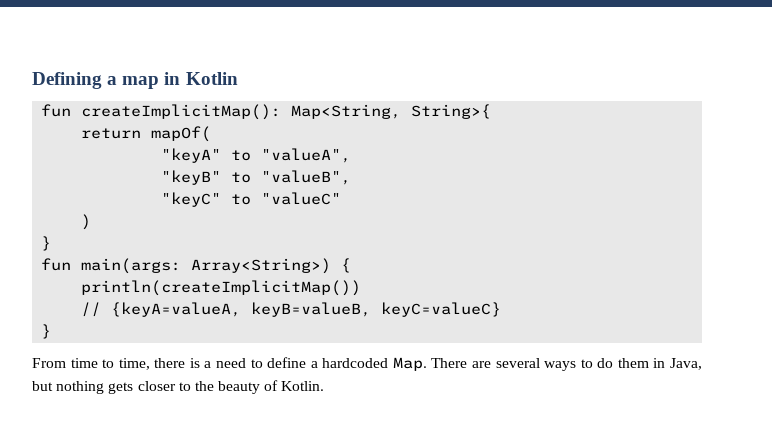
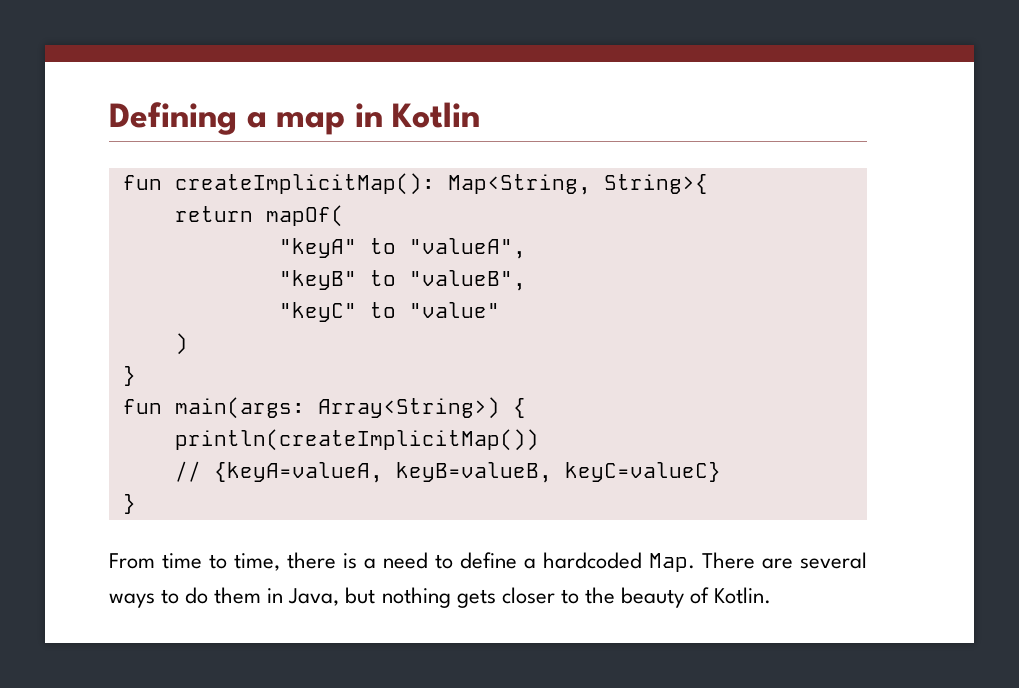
- "keyC" to "valueC"
+ "keyC" to "value"

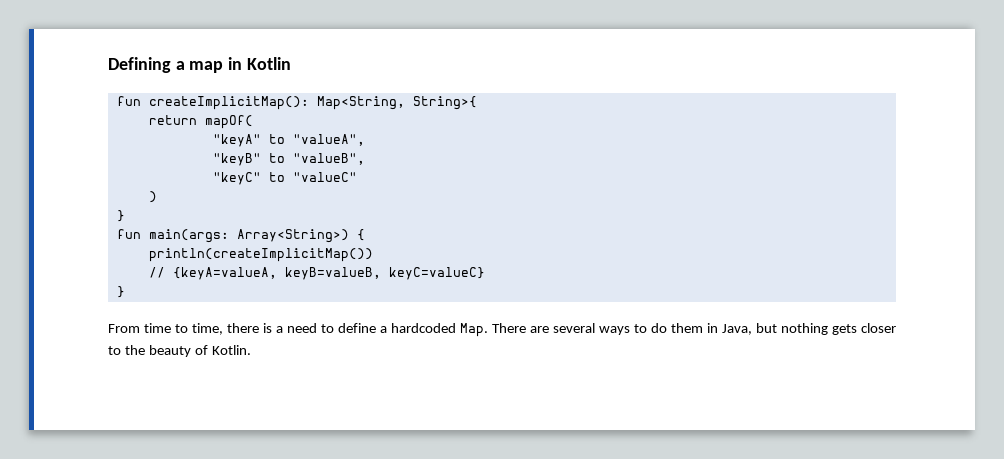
- "keyC" to "value"
+ "keyC" to "valueC"

